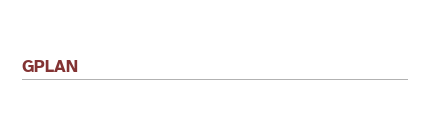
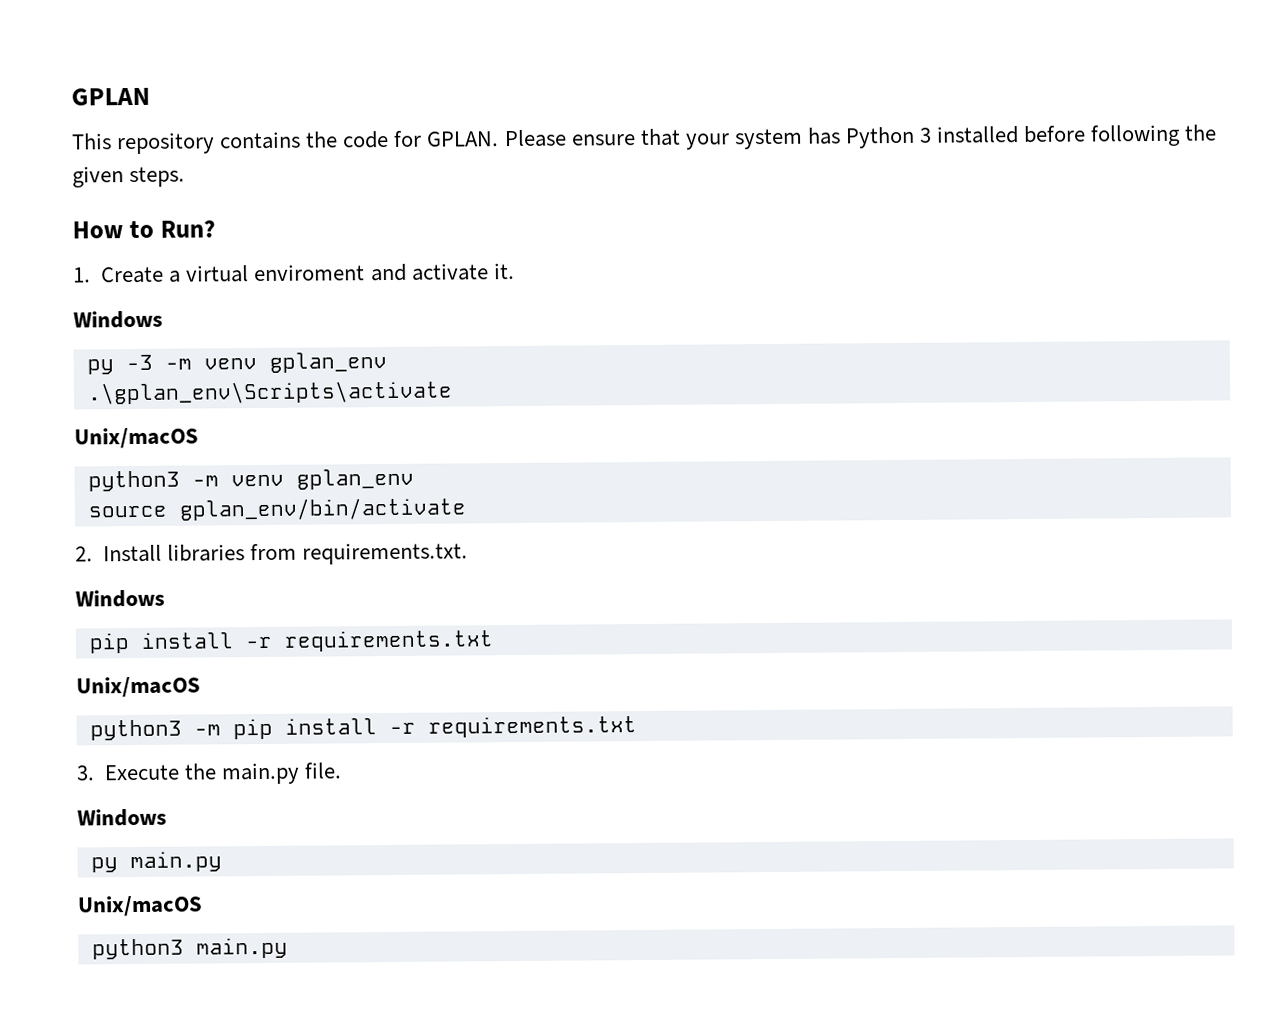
+ This repository contains the code for GPLAN. Please ensure that your system has Python 3 installed before following the given steps.
+ How to Run?
+ 1. Create a virtual enviroment and activate it.
+ Windows
+ py -3 -m venv gplan_env
+ .\gplan_env\Scripts\activate
+ Unix/macOS
+ python3 -m venv gplan_env
+ source gplan_env/bin/activate
+ 2. Install libraries from requirements.txt.
+ Windows
+ pip install -r requirements.txt
+ Unix/macOS
+ python3 -m pip install -r requirements.txt
+ 3. Execute the main.py file.
+ Windows
+ py main.py
+ Unix/macOS
+ python3 main.py

